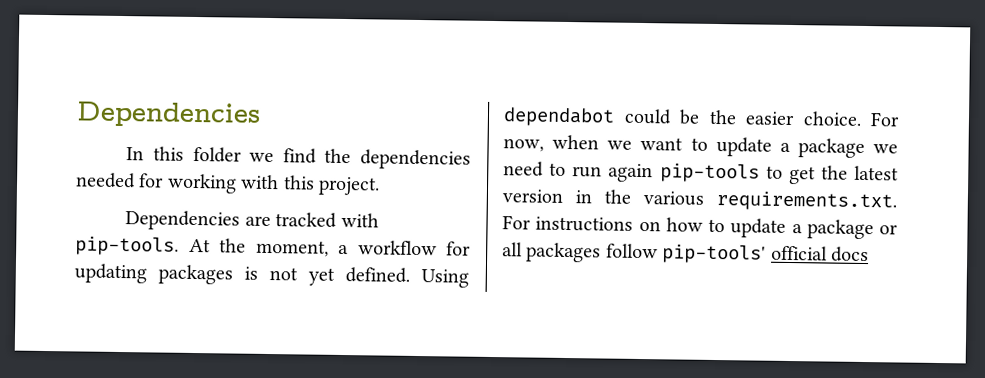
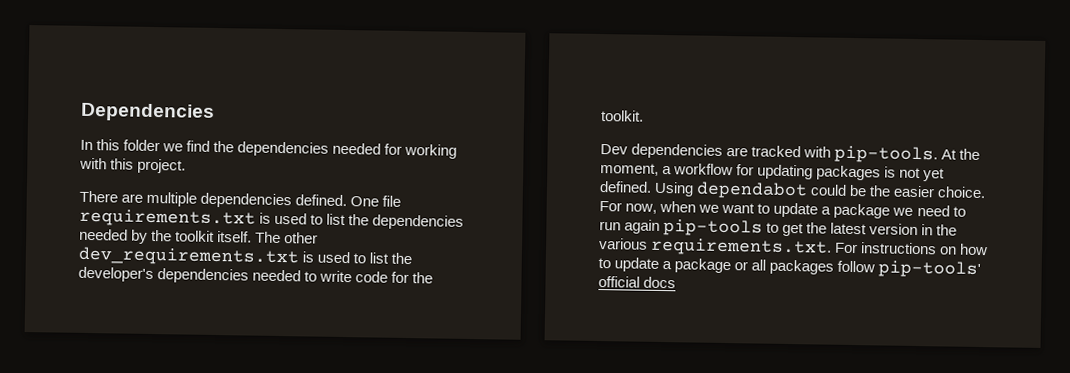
- Dependencies are tracked with pip-tools.
+ There are multiple dependencies defined. One file requirements.txt is used to list the dependencies needed by the toolkit itself. The other dev_requirements.txt is used to list the developer's dependencies needed to write code for the toolkit.
+ Dev dependencies are tracked with pip-tools.

